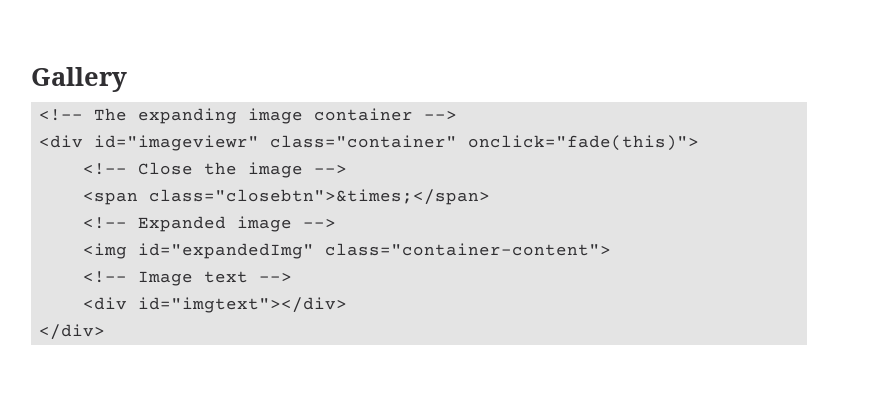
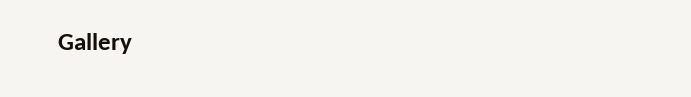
- <!-- The expanding image container -->
- <div id="imageviewr" class="container" onclick="fade(this)">
- <!-- Close the image -->
- <span class="closebtn">&times;</span>
- <!-- Expanded image -->
- <img id="expandedImg" class="container-content">
- <!-- Image text -->
- <div id="imgtext"></div>
- </div>

